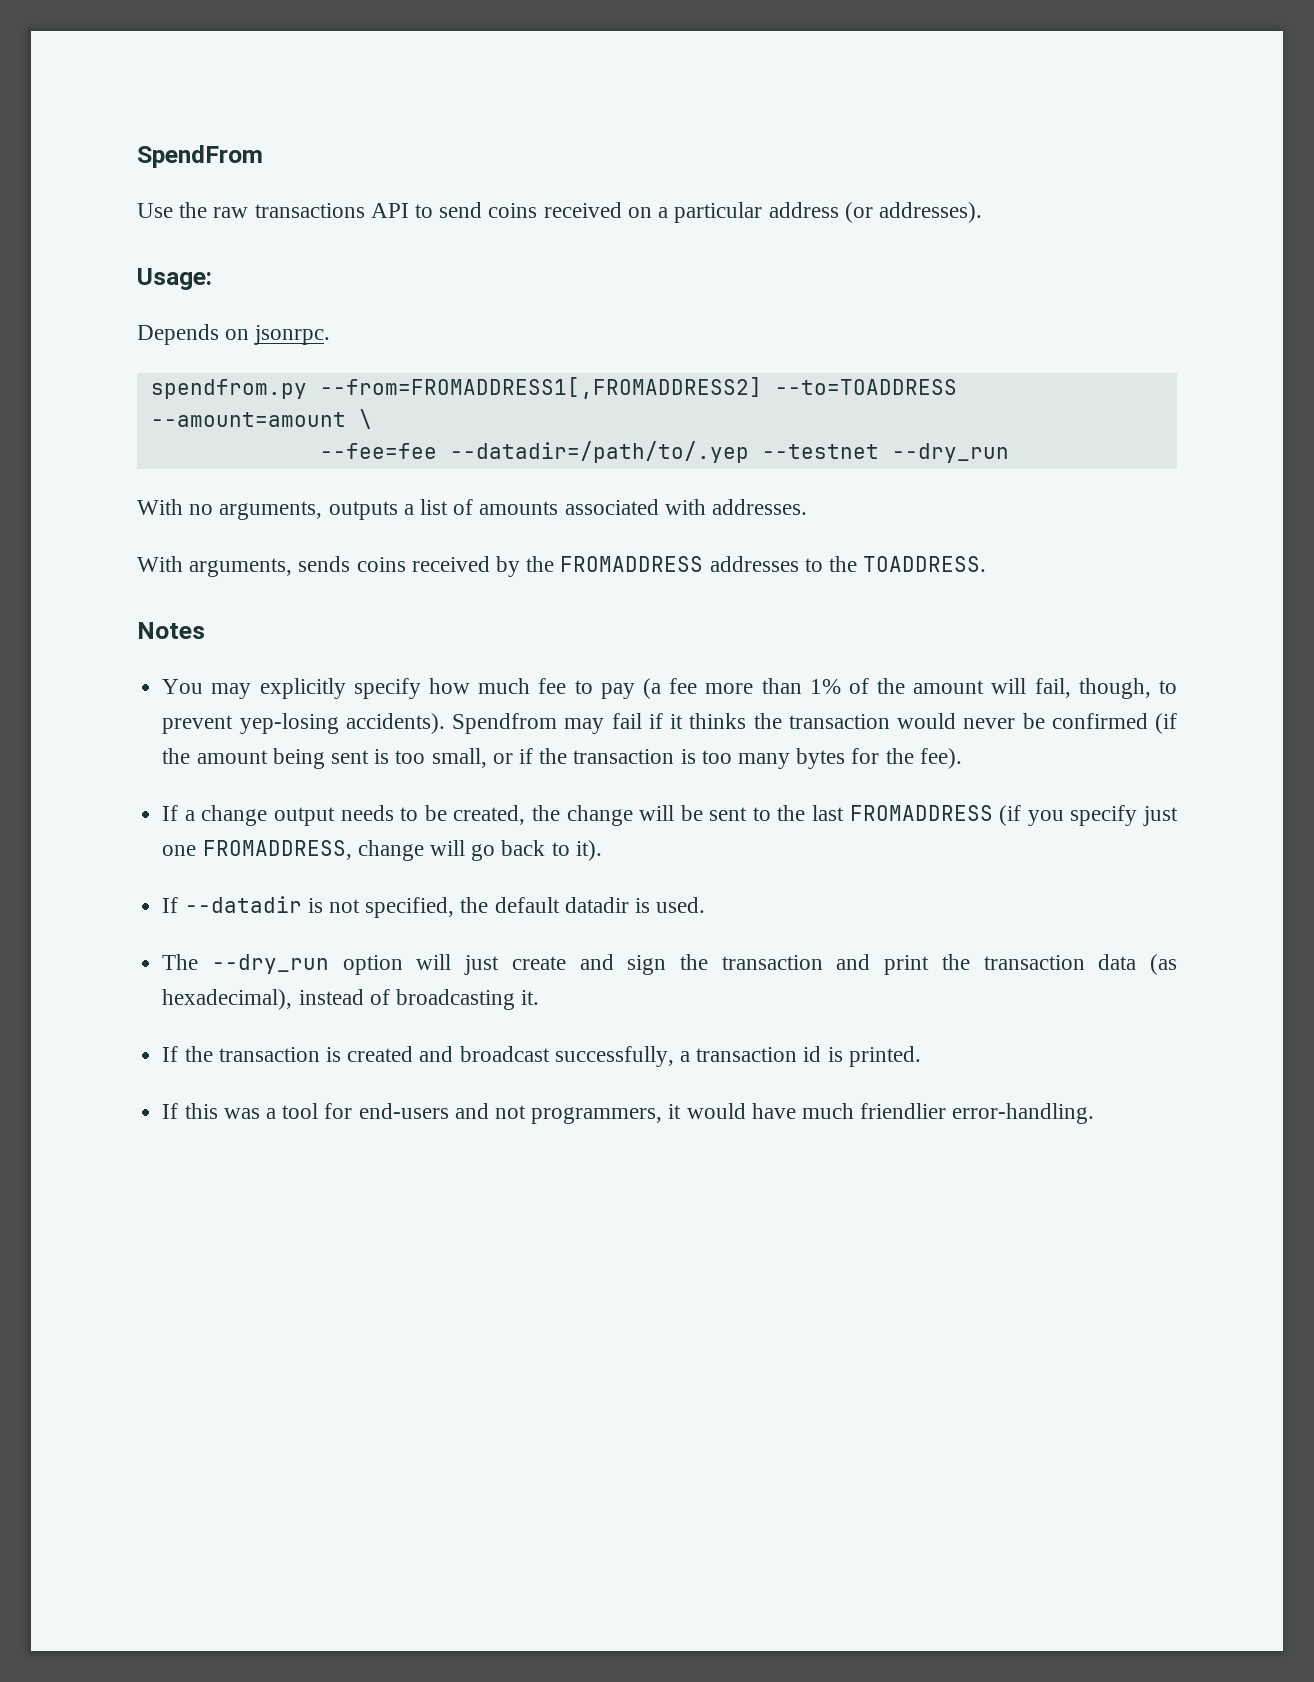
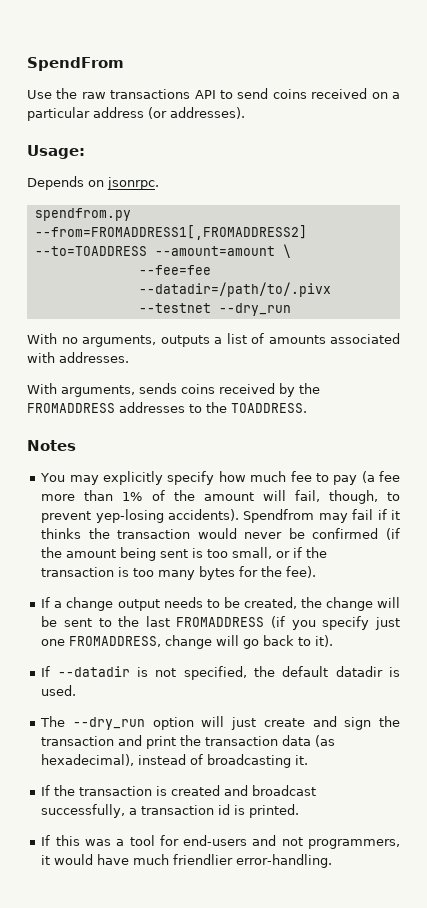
- --fee=fee --datadir=/path/to/.yep --testnet --dry_run
+ --fee=fee --datadir=/path/to/.pivx --testnet --dry_run

